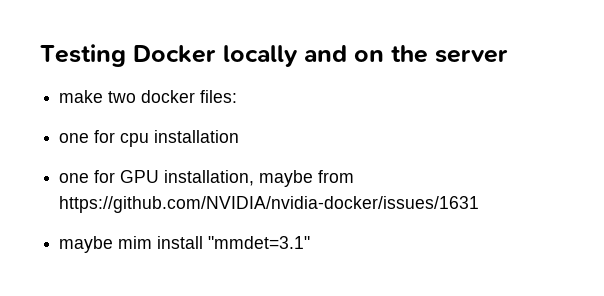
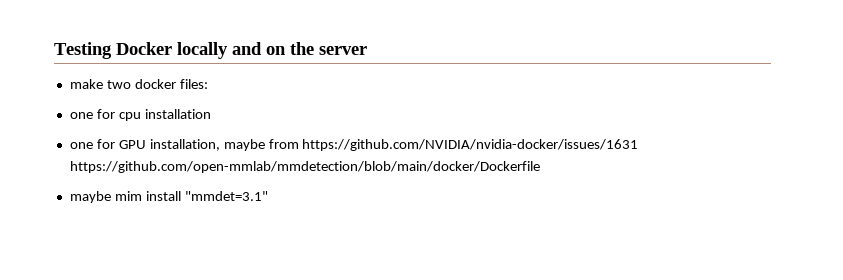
- one for GPU installation, maybe from https://github.com/NVIDIA/nvidia-docker/issues/1631
+ one for GPU installation, maybe from https://github.com/NVIDIA/nvidia-docker/issues/1631 https://github.com/open-mmlab/mmdetection/blob/main/docker/Dockerfile

